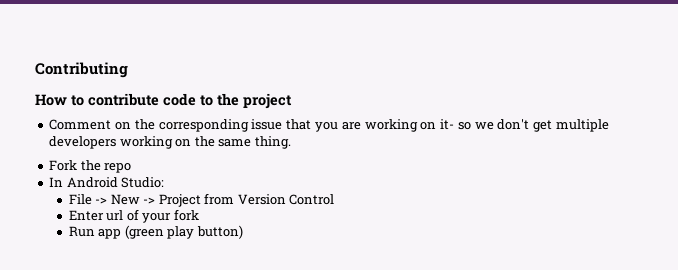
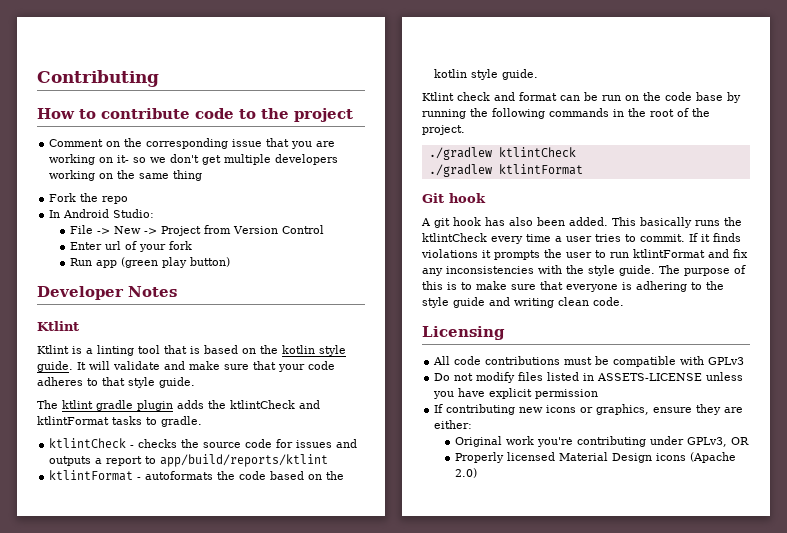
- Comment on the corresponding issue that you are working on it- so we don't get multiple developers working on the same thing.
+ Comment on the corresponding issue that you are working on it- so we don't get multiple developers working on the same thing
+ Developer Notes
+ Ktlint
+ Ktlint is a linting tool that is based on the kotlin style guide. It will validate and make sure that your code adheres to that style guide.
+ The ktlint gradle plugin adds the ktlintCheck and ktlintFormat tasks to gradle.
+ ktlintCheck - checks the source code for issues and outputs a report to app/build/reports/ktlint
+ ktlintFormat - autoformats the code based on the kotlin style guide.
+ Ktlint check and format can be run on the code base by running the following commands in the root of the project.
+ ./gradlew ktlintCheck
+ ./gradlew ktlintFormat
+ Git hook
+ A git hook has also been added. This basically runs the ktlintCheck every time a user tries to commit. If it finds violations it prompts the user to run ktlintFormat and fix any inconsistencies with the style guide. The purpose of this is to make sure that everyone is adhering to the style guide and writing clean code.
+ Licensing
+ All code contributions must be compatible with GPLv3
+ Do not modify files listed in ASSETS-LICENSE unless you have explicit permission
+ If contributing new icons or graphics, ensure they are either:
+ Original work you're contributing under GPLv3, OR
+ Properly licensed Material Design icons (Apache 2.0)

